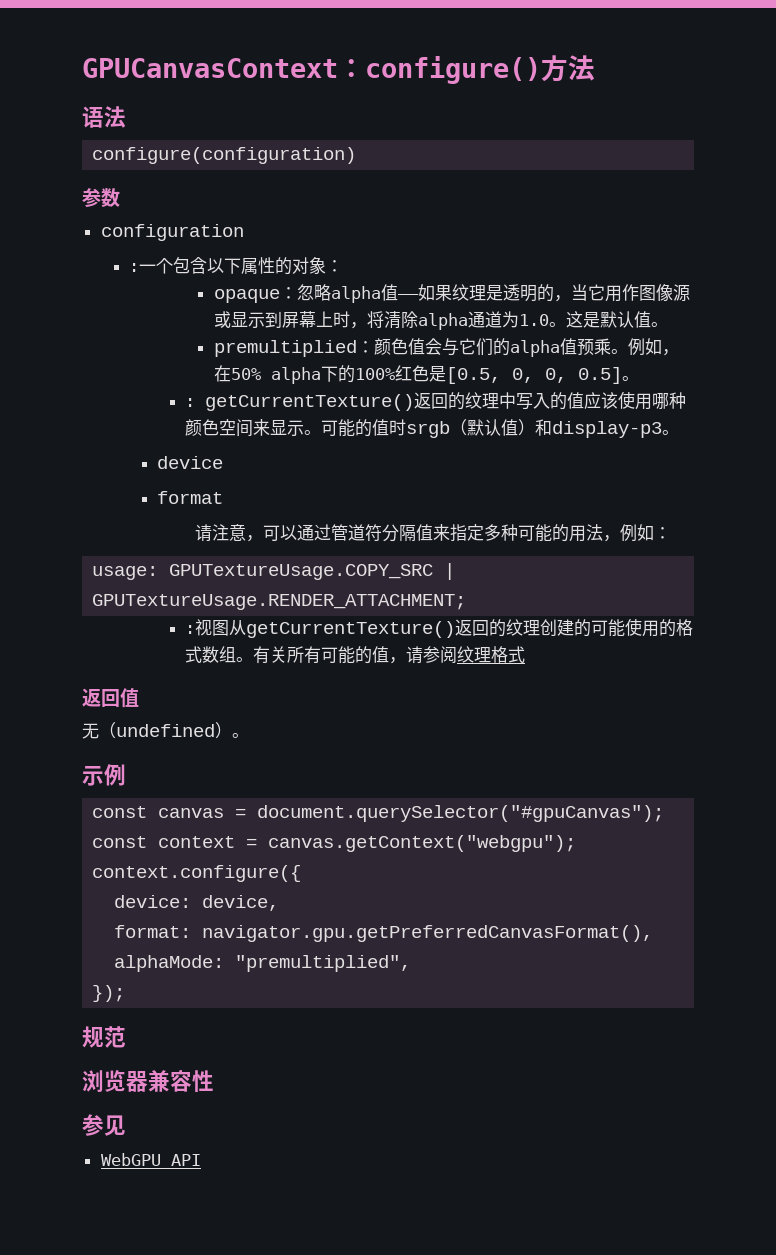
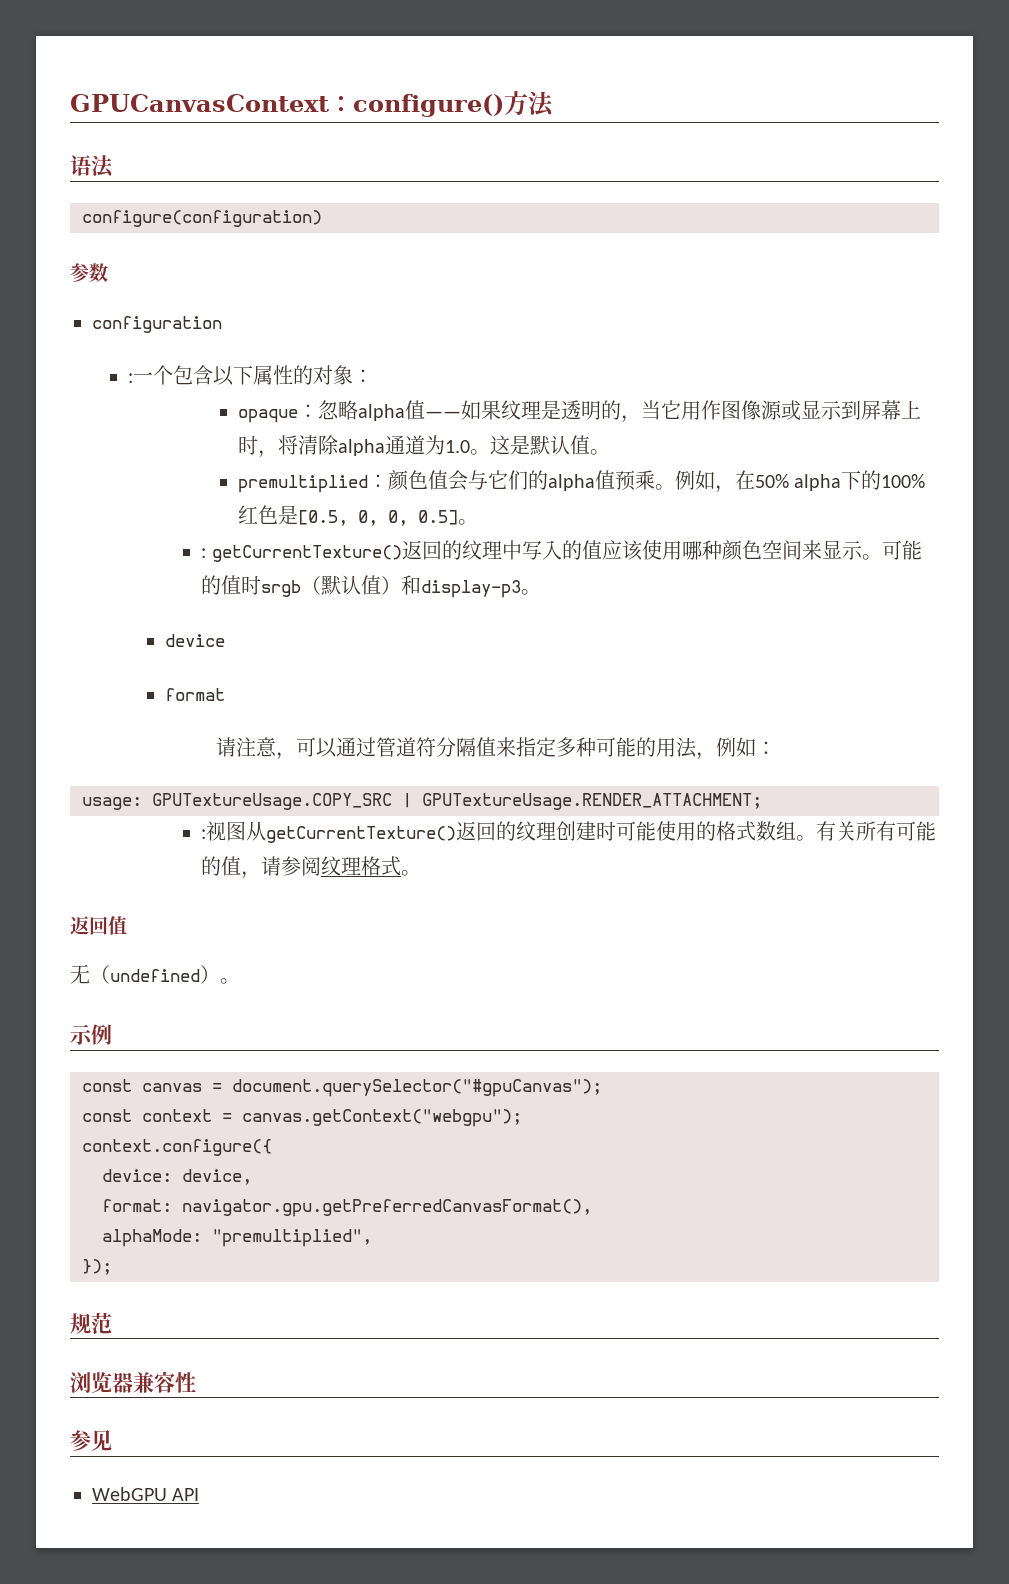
- :视图从getCurrentTexture()返回的纹理创建的可能使用的格式数组。
+ :视图从getCurrentTexture()返回的纹理创建时可能使用的格式数组。
- 有关所有可能的值，请参阅纹理格式
+ 有关所有可能的值，请参阅纹理格式。

